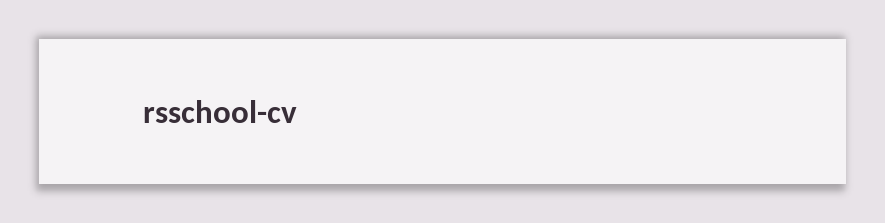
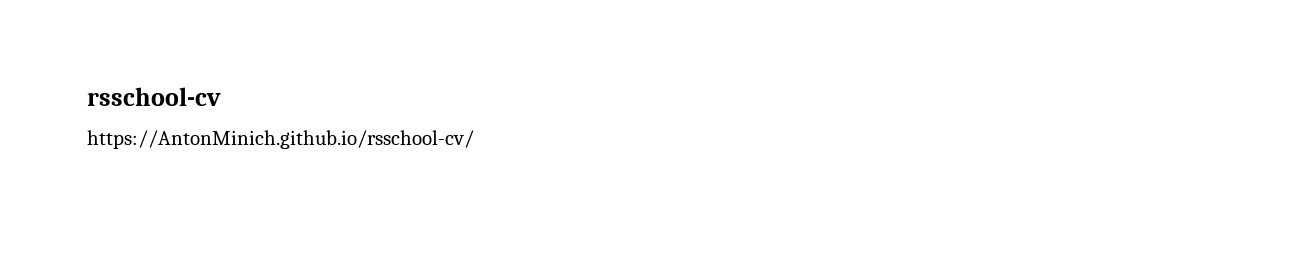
+ https://AntonMinich.github.io/rsschool-cv/

